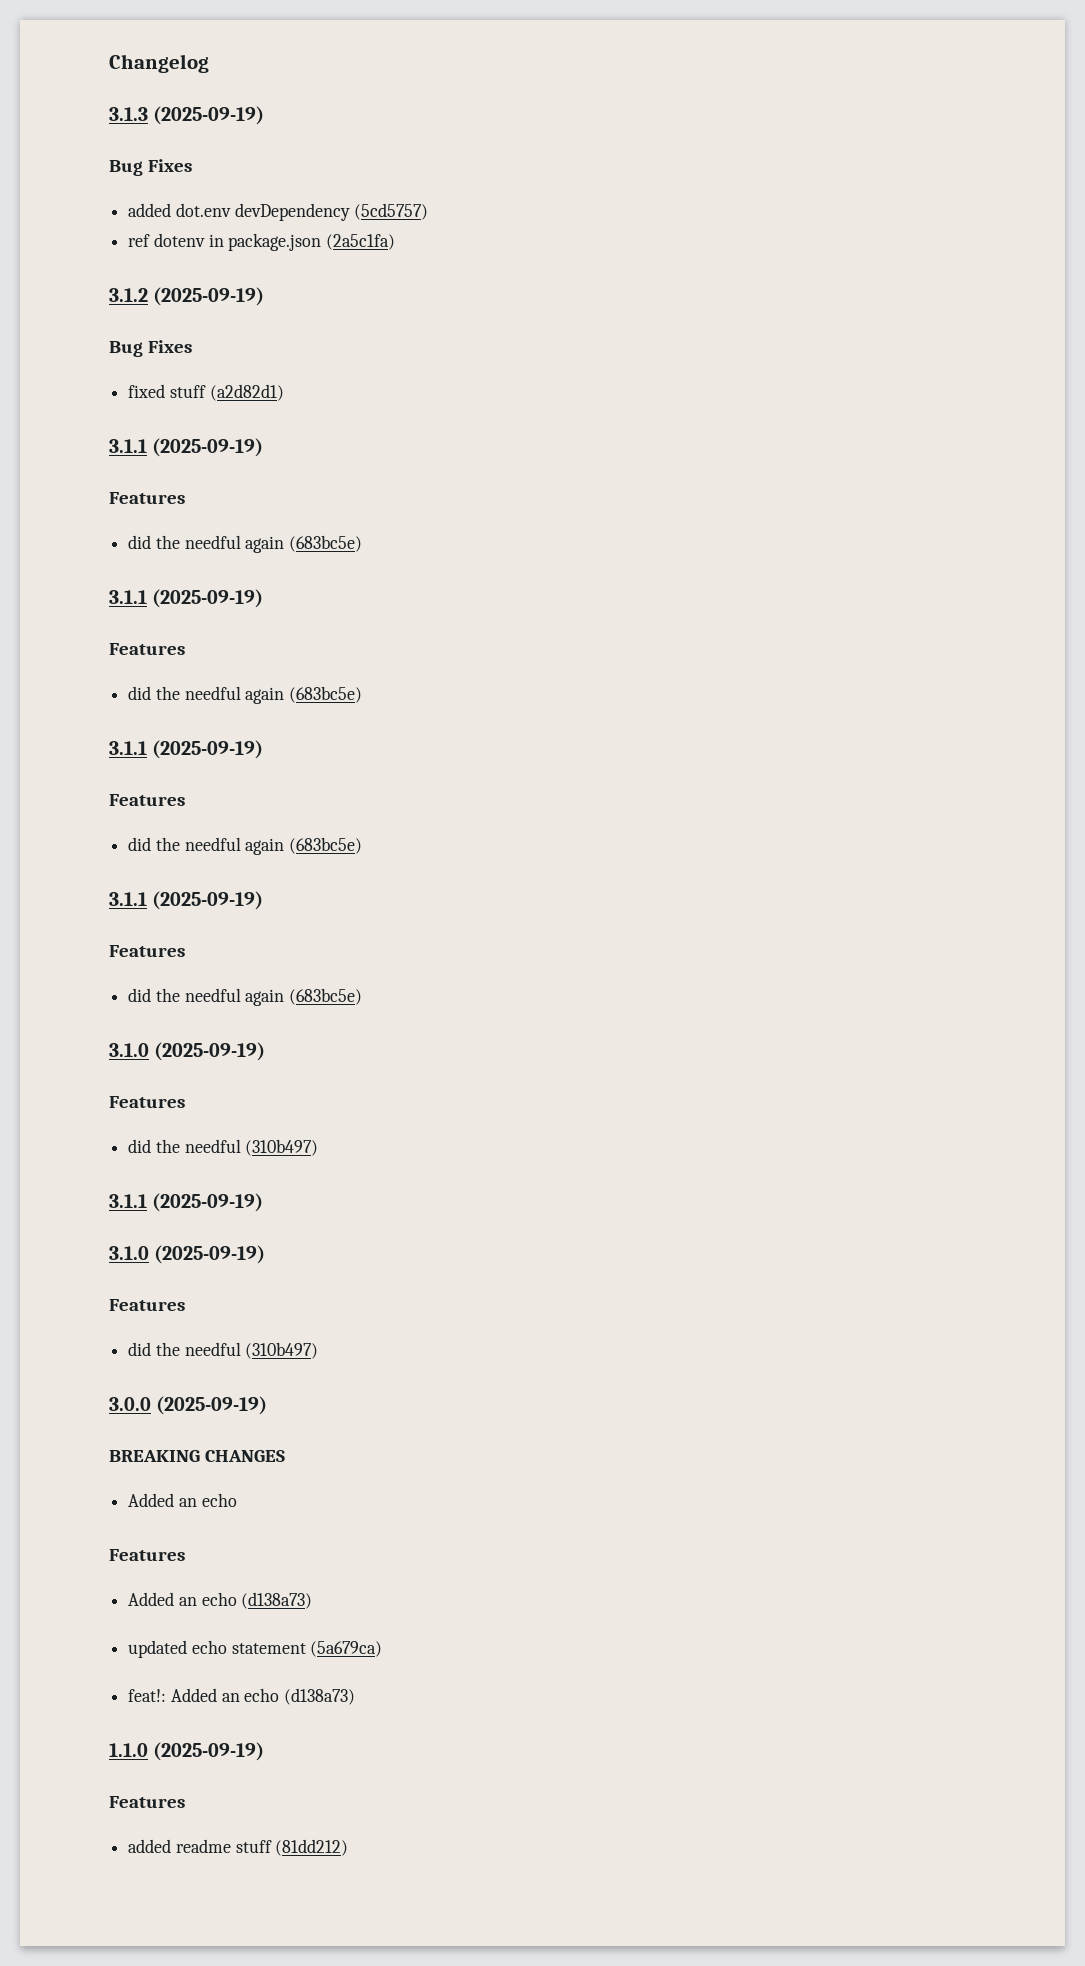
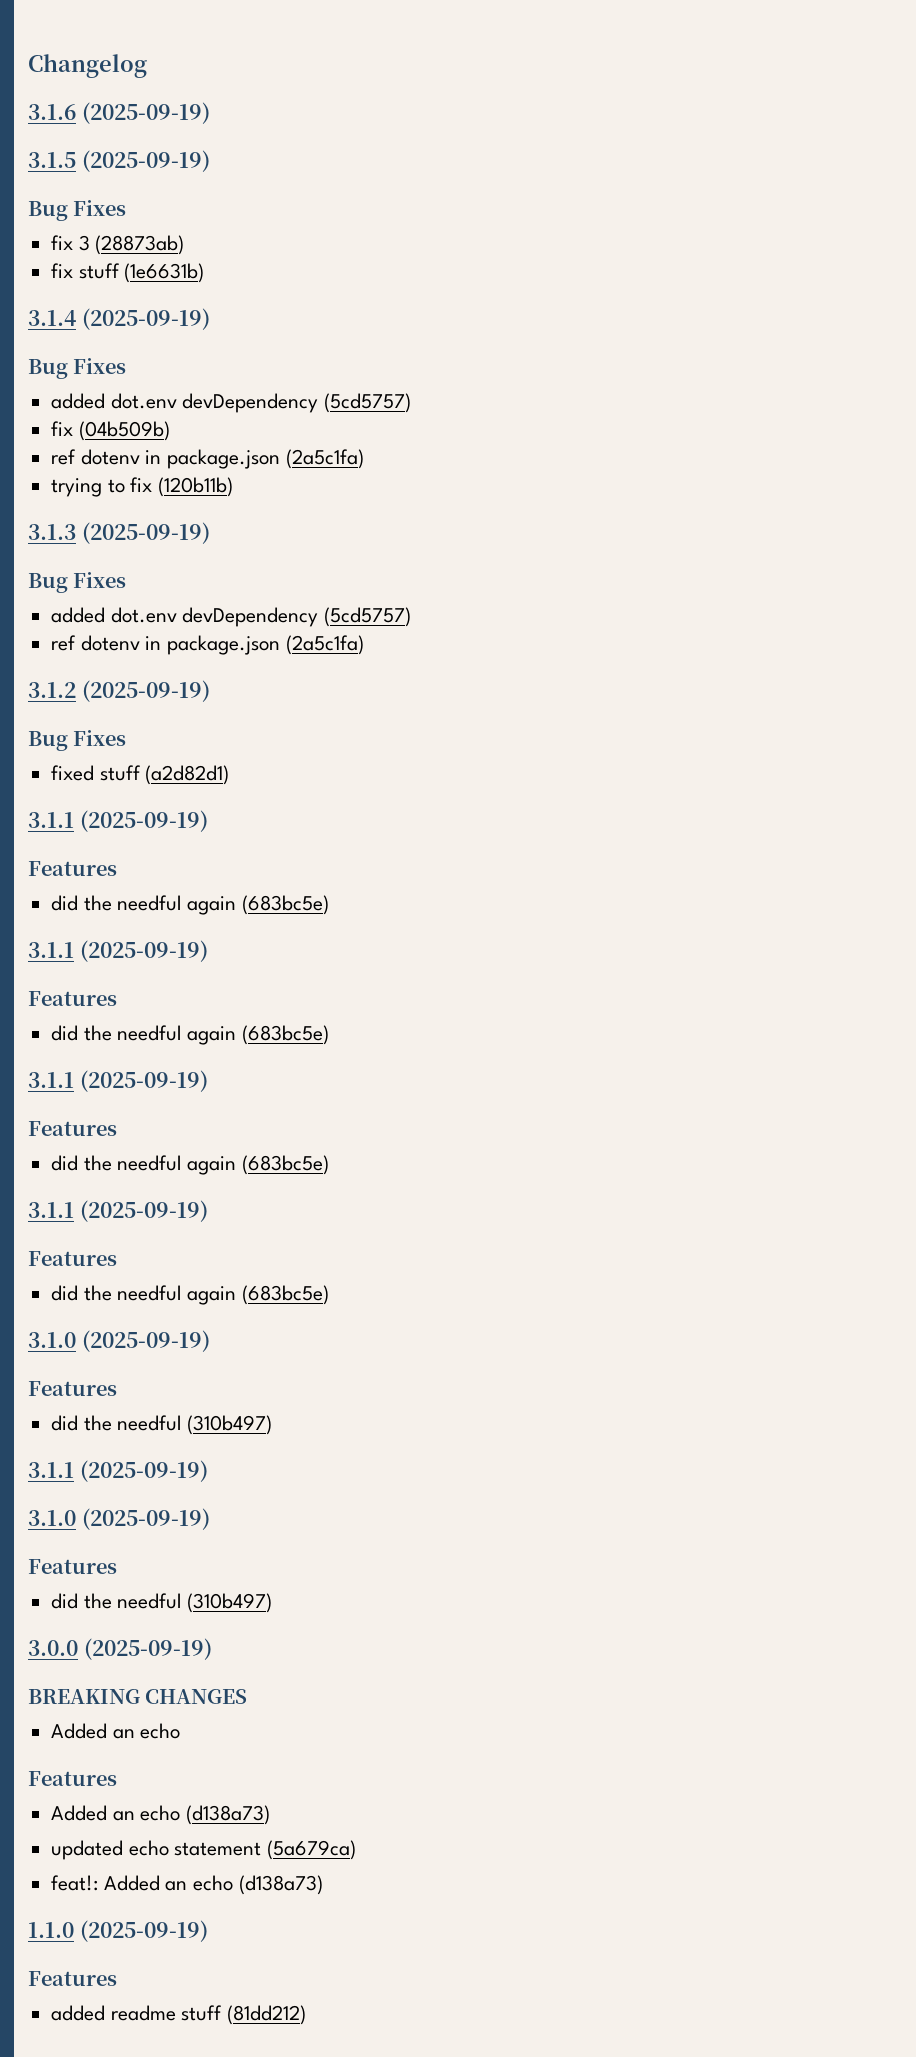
+ 3.1.6 (2025-09-19)
+ 3.1.5 (2025-09-19)
+ Bug Fixes
+ fix 3 (28873ab)
+ fix stuff (1e6631b)
+ 3.1.4 (2025-09-19)
+ Bug Fixes
+ added dot.env devDependency (5cd5757)
+ fix (04b509b)
+ ref dotenv in package.json (2a5c1fa)
+ trying to fix (120b11b)

